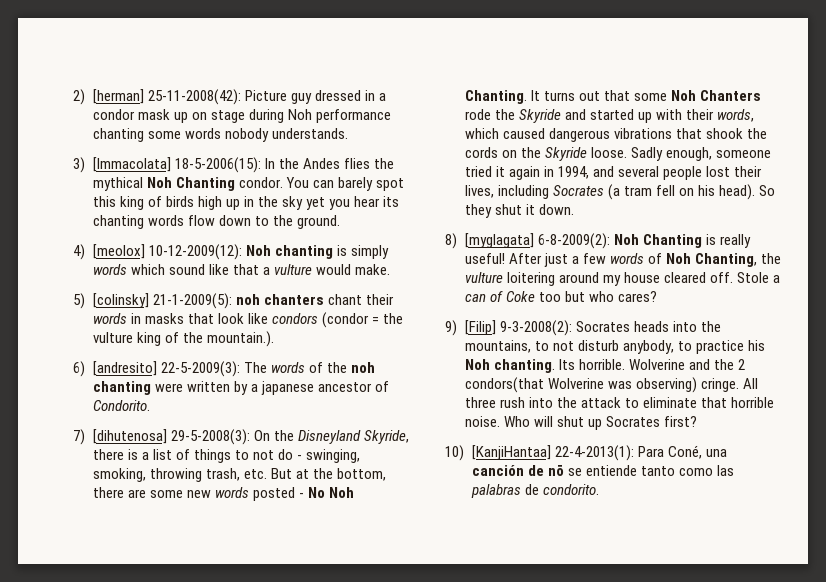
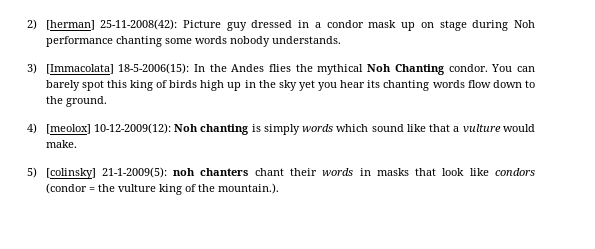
- 6) [andresito] 22-5-2009(3): The words of the noh chanting were written by a japanese ancestor of Condorito.
- 7) [dihutenosa] 29-5-2008(3): On the Disneyland Skyride, there is a list of things to not do - swinging, smoking, throwing trash, etc. But at the bottom, there are some new words posted - No Noh Chanting. It turns out that some Noh Chanters rode the Skyride and started up with their words, which caused dangerous vibrations that shook the cords on the Skyride loose. Sadly enough, someone tried it again in 1994, and several people lost their lives, including Socrates (a tram fell on his head). So they shut it down.
- 8) [myglagata] 6-8-2009(2): Noh Chanting is really useful! After just a few words of Noh Chanting, the vulture loitering around my house cleared off. Stole a can of Coke too but who cares?
- 9) [Filip] 9-3-2008(2): Socrates heads into the mountains, to not disturb anybody, to practice his Noh chanting. Its horrible. Wolverine and the 2 condors(that Wolverine was observing) cringe. All three rush into the attack to eliminate that horrible noise. Who will shut up Socrates first?
- 10) [KanjiHantaa] 22-4-2013(1): Para Coné, una canción de nō se entiende tanto como las palabras de condorito.

